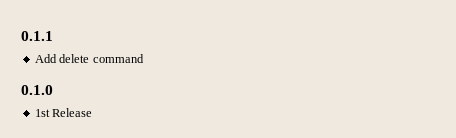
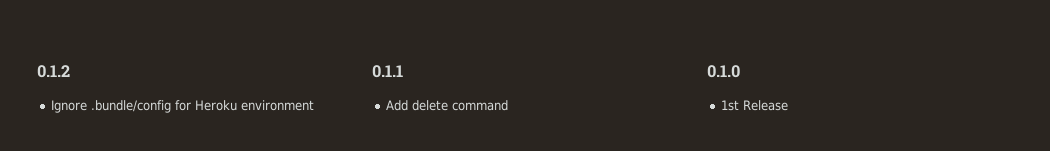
+ 0.1.2
+ Ignore .bundle/config for Heroku environment

